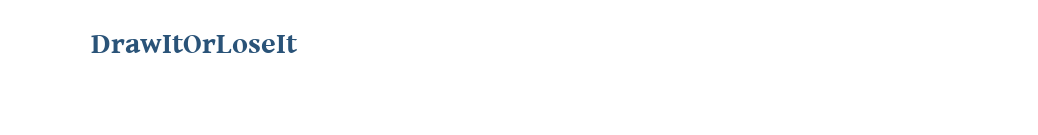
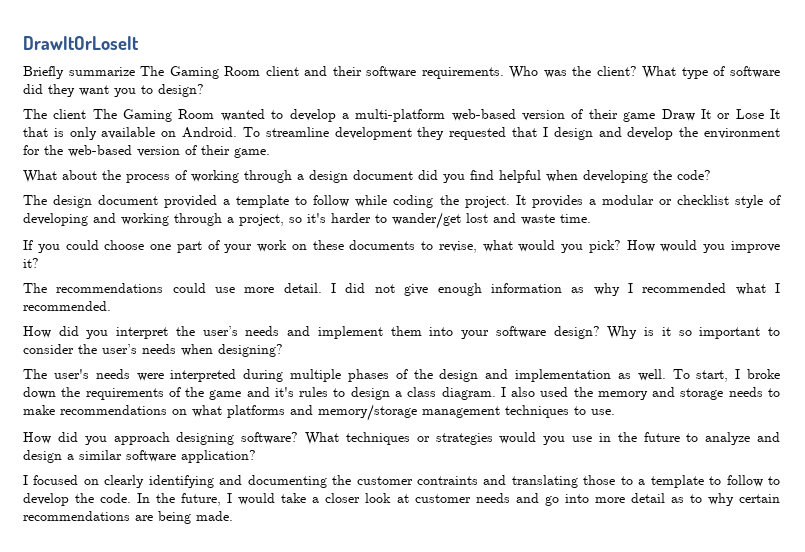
+ Briefly summarize The Gaming Room client and their software requirements. Who was the client? What type of software did they want you to design?
+ The client The Gaming Room wanted to develop a multi-platform web-based version of their game Draw It or Lose It that is only available on Android. To streamline development they requested that I design and develop the environment for the web-based version of their game.
+ What about the process of working through a design document did you find helpful when developing the code?
+ The design document provided a template to follow while coding the project. It provides a modular or checklist style of developing and working through a project, so it's harder to wander/get lost and waste time.
+ If you could choose one part of your work on these documents to revise, what would you pick? How would you improve it?
+ The recommendations could use more detail. I did not give enough information as why I recommended what I recommended.
+ How did you interpret the user’s needs and implement them into your software design? Why is it so important to consider the user’s needs when designing?
+ The user's needs were interpreted during multiple phases of the design and implementation as well. To start, I broke down the requirements of the game and it's rules to design a class diagram. I also used the memory and storage needs to make recommendations on what platforms and memory/storage management techniques to use.
+ How did you approach designing software? What techniques or strategies would you use in the future to analyze and design a similar software application?
+ I focused on clearly identifying and documenting the customer contraints and translating those to a template to follow to develop the code. In the future, I would take a closer look at customer needs and go into more detail as to why certain recommendations are being made.

